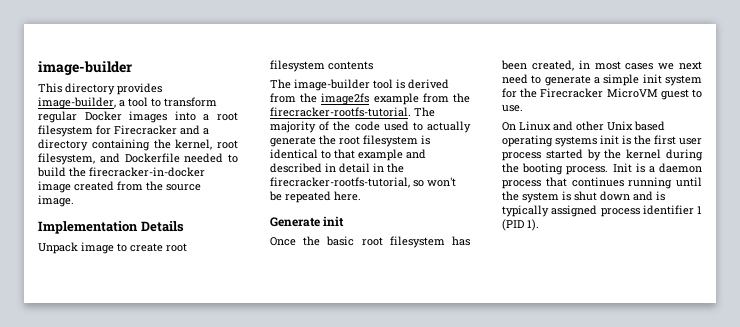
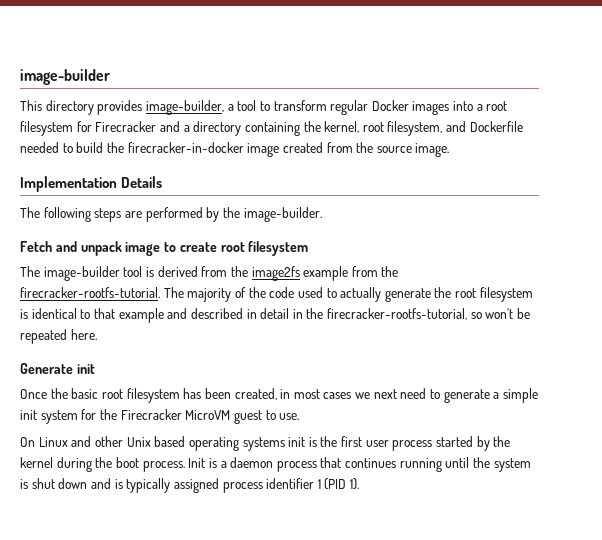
- Unpack image to create root filesystem contents
+ The following steps are performed by the image-builder.
+ Fetch and unpack image to create root filesystem
- On Linux and other Unix based operating systems init is the first user process started by the kernel during the booting process.
+ On Linux and other Unix based operating systems init is the first user process started by the kernel during the boot process.

